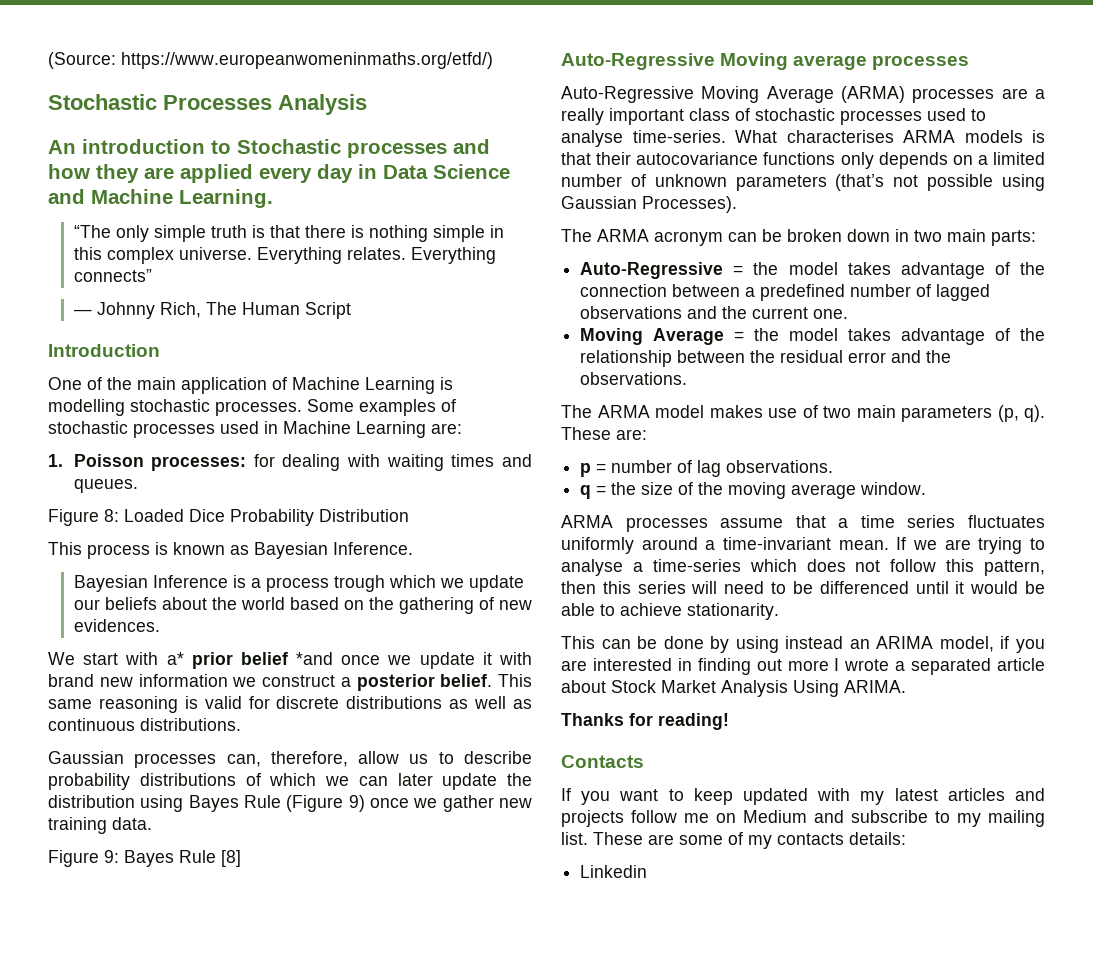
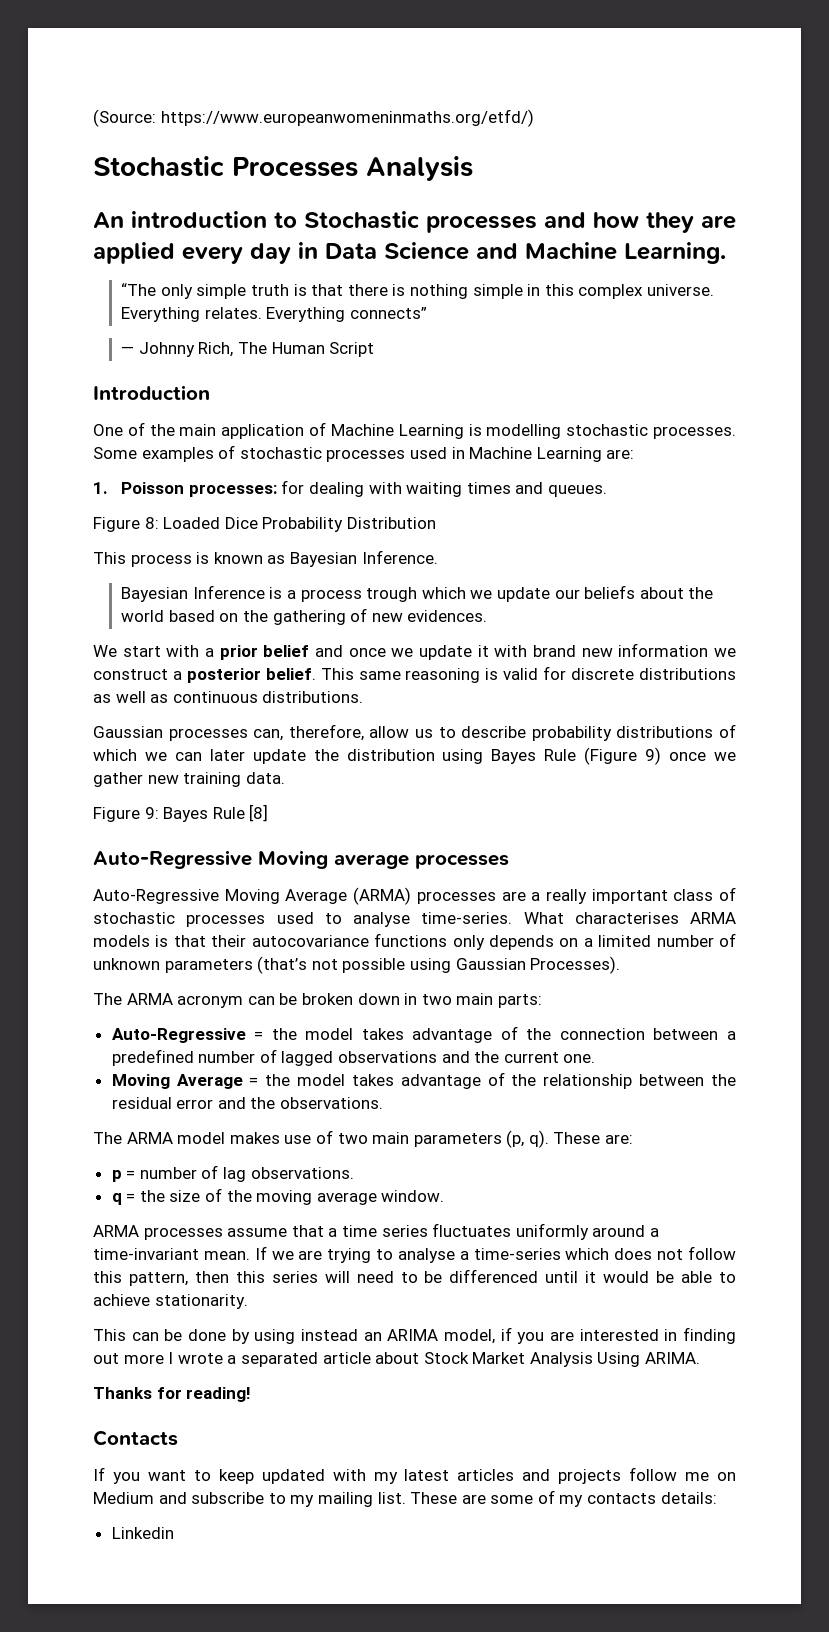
- We start with a* prior belief *and once we update it with brand new information we construct a posterior belief.
+ We start with a prior belief and once we update it with brand new information we construct a posterior belief.

